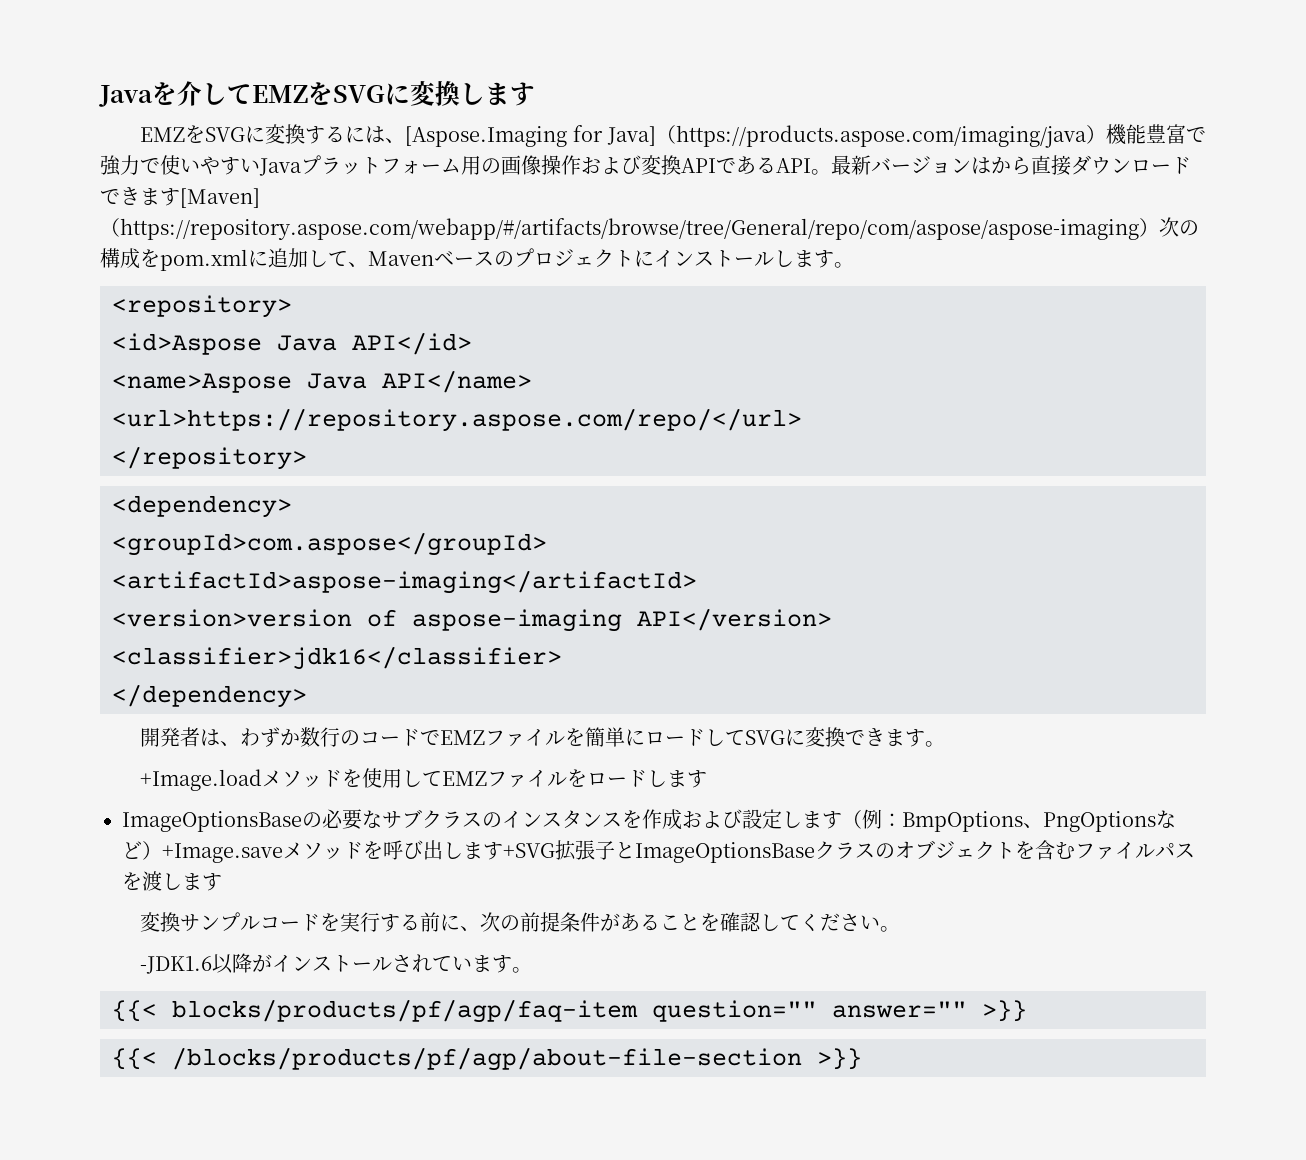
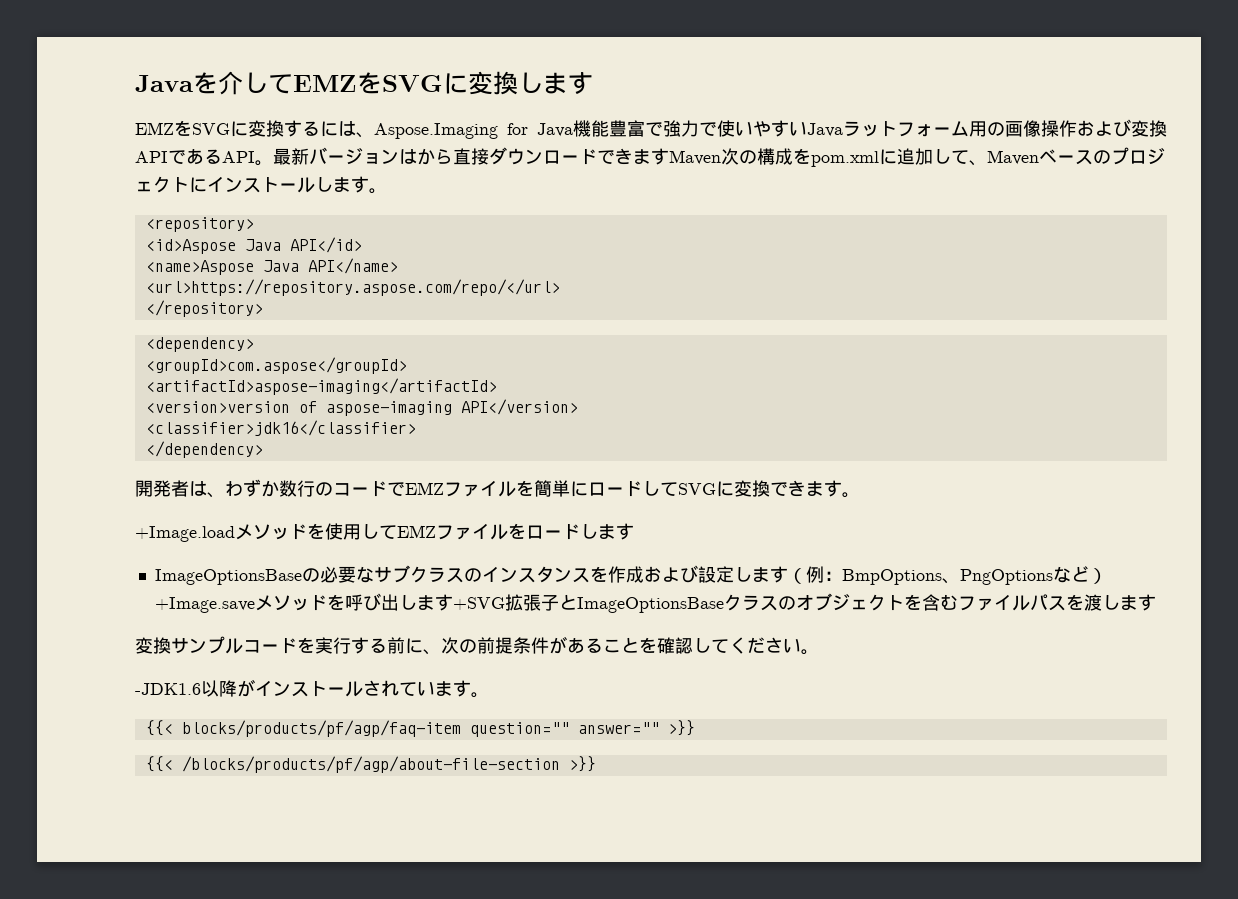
- EMZをSVGに変換するには、[Aspose.Imaging for Java]（https://products.aspose.com/imaging/java）機能豊富で強力で使いやすいJavaプラットフォーム用の画像操作および変換APIであるAPI。
+ EMZをSVGに変換するには、Aspose.Imaging for Java機能豊富で強力で使いやすいJavaラットフォーム用の画像操作および変換APIであるAPI。
- 最新バージョンはから直接ダウンロードできます[Maven]（https://repository.aspose.com/webapp/#/artifacts/browse/tree/General/repo/com/aspose/aspose-imaging）次の構成をpom.xmlに追加して、Mavenベースのプロジェクトにインストールします。
+ 最新バージョンはから直接ダウンロードできますMaven次の構成をpom.xmlに追加して、Mavenベースのプロジェクトにインストールします。

